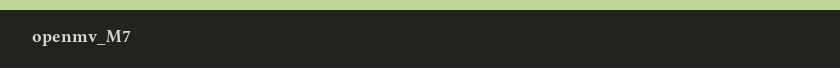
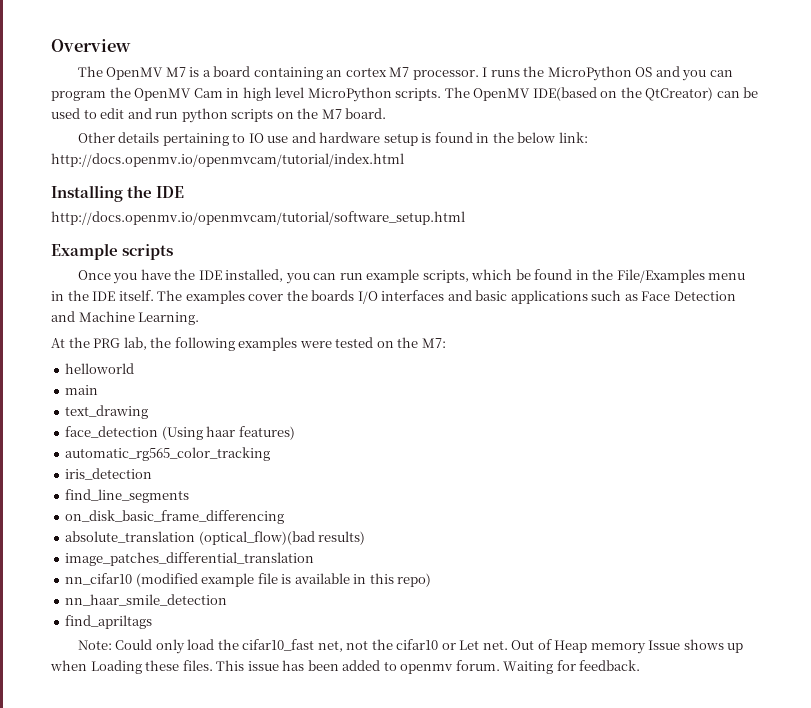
- openmv_M7
+ Overview
+ The OpenMV M7 is a board containing an cortex M7 processor. I runs the MicroPython OS and you can program the OpenMV Cam in high level MicroPython scripts. The OpenMV IDE(based on the QtCreator) can be used to edit and run python scripts on the M7 board.
+ Other details pertaining to IO use and hardware setup is found in the below link: http://docs.openmv.io/openmvcam/tutorial/index.html
+ Installing the IDE
+ http://docs.openmv.io/openmvcam/tutorial/software_setup.html
+ Example scripts
+ Once you have the IDE installed, you can run example scripts, which be found in the File/Examples menu in the IDE itself. The examples cover the boards I/O interfaces and basic applications such as Face Detection and Machine Learning.
+ At the PRG lab, the following examples were tested on the M7:
+ helloworld
+ main
+ text_drawing
+ face_detection (Using haar features)
+ automatic_rg565_color_tracking
+ iris_detection
+ find_line_segments
+ on_disk_basic_frame_differencing
+ absolute_translation (optical_flow)(bad results)
+ image_patches_differential_translation
+ nn_cifar10 (modified example file is available in this repo)
+ nn_haar_smile_detection
+ find_apriltags
+ Note: Could only load the cifar10_fast net, not the cifar10 or Let net. Out of Heap memory Issue shows up when Loading these files. This issue has been added to openmv forum. Waiting for feedback.

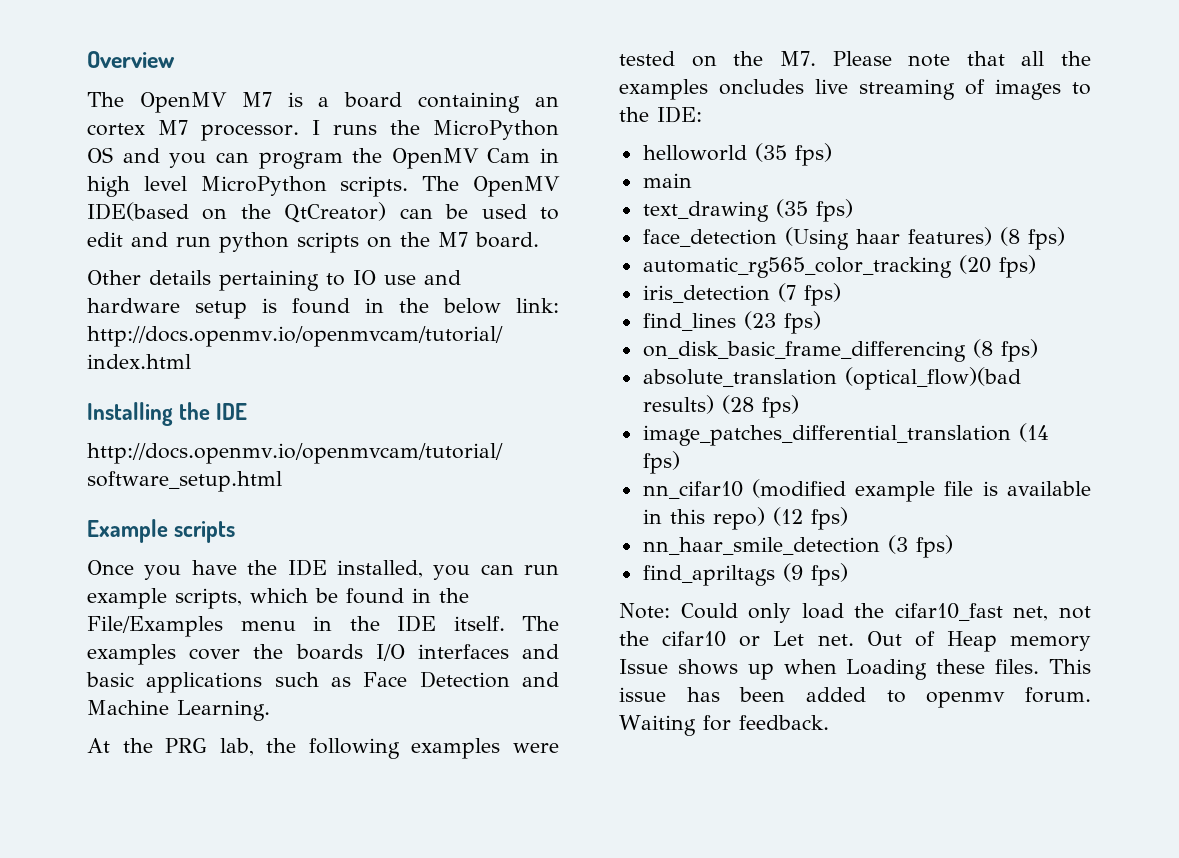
- At the PRG lab, the following examples were tested on the M7:
+ At the PRG lab, the following examples were tested on the M7. Please note that all the examples oncludes live streaming of images to the IDE:
- helloworld
+ helloworld (35 fps)
- text_drawing
+ text_drawing (35 fps)
- face_detection (Using haar features)
+ face_detection (Using haar features) (8 fps)
- automatic_rg565_color_tracking
+ automatic_rg565_color_tracking (20 fps)
- iris_detection
- find_line_segments
+ iris_detection (7 fps)
+ find_lines (23 fps)
- on_disk_basic_frame_differencing
+ on_disk_basic_frame_differencing (8 fps)
- absolute_translation (optical_flow)(bad results)
+ absolute_translation (optical_flow)(bad results) (28 fps)
- image_patches_differential_translation
+ image_patches_differential_translation (14 fps)
- nn_cifar10 (modified example file is available in this repo)
+ nn_cifar10 (modified example file is available in this repo) (12 fps)
- nn_haar_smile_detection
+ nn_haar_smile_detection (3 fps)
- find_apriltags
+ find_apriltags (9 fps)

